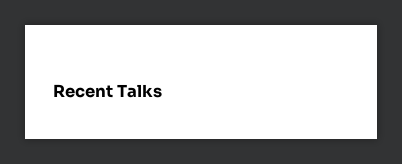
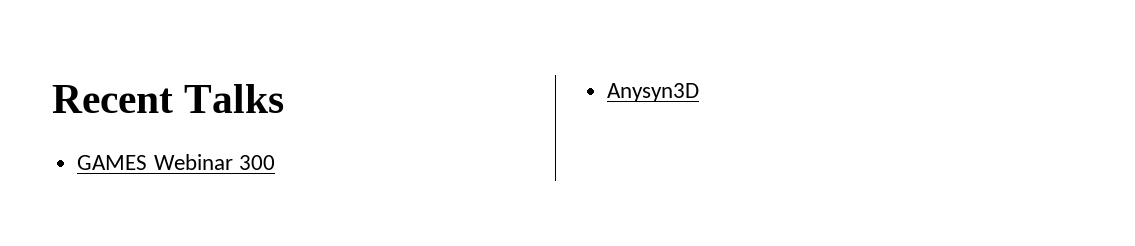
+ GAMES Webinar 300
+ Anysyn3D

